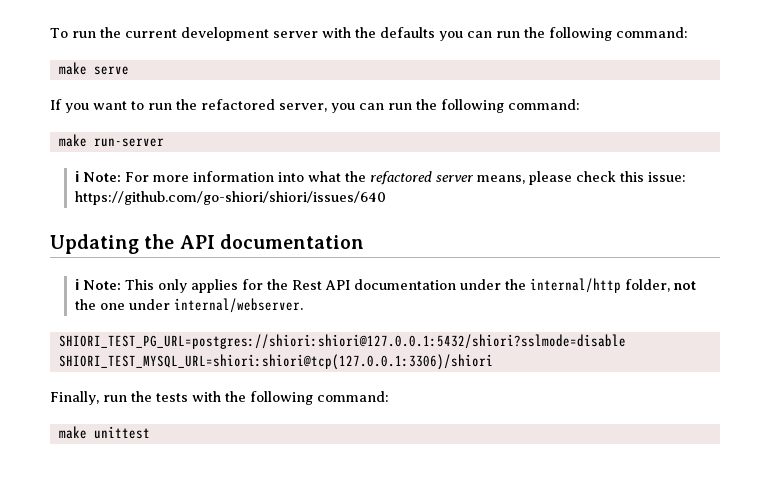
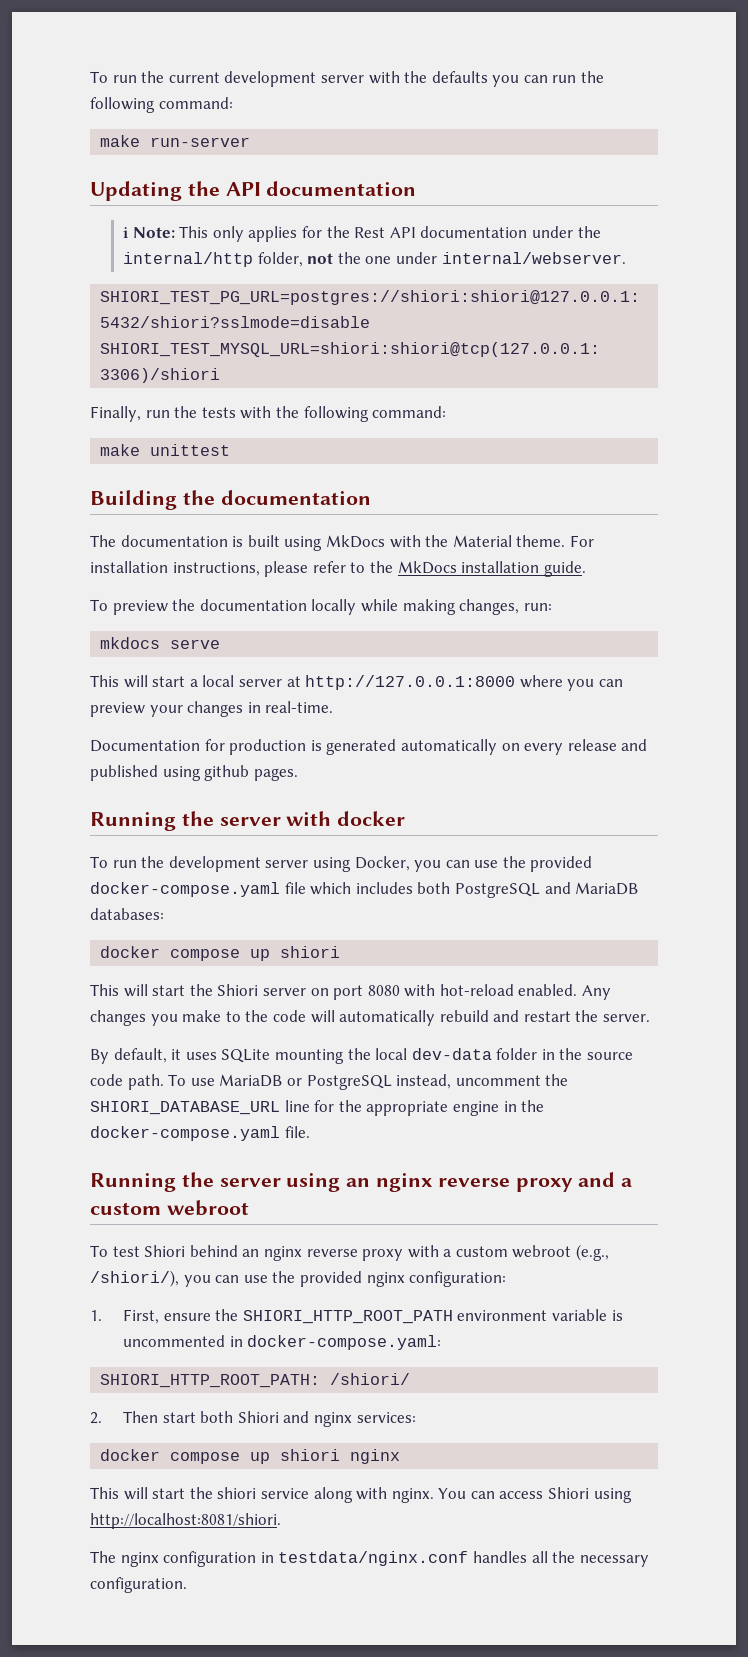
- make serve
- If you want to run the refactored server, you can run the following command:
  make run-server
- ℹ Note: For more information into what the refactored server means, please check this issue: https://github.com/go-shiori/shiori/issues/640
+ Building the documentation
+ The documentation is built using MkDocs with the Material theme. For installation instructions, please refer to the MkDocs installation guide.
+ To preview the documentation locally while making changes, run:
+ mkdocs serve
+ This will start a local server at http://127.0.0.1:8000 where you can preview your changes in real-time.
+ Documentation for production is generated automatically on every release and published using github pages.
+ Running the server with docker
+ To run the development server using Docker, you can use the provided docker-compose.yaml file which includes both PostgreSQL and MariaDB databases:
+ docker compose up shiori
+ This will start the Shiori server on port 8080 with hot-reload enabled. Any changes you make to the code will automatically rebuild and restart the server.
+ By default, it uses SQLite mounting the local dev-data folder in the source code path. To use MariaDB or PostgreSQL instead, uncomment the SHIORI_DATABASE_URL line for the appropriate engine in the docker-compose.yaml file.
+ Running the server using an nginx reverse proxy and a custom webroot
+ To test Shiori behind an nginx reverse proxy with a custom webroot (e.g., /shiori/), you can use the provided nginx configuration:
+ 1. First, ensure the SHIORI_HTTP_ROOT_PATH environment variable is uncommented in docker-compose.yaml:
+ SHIORI_HTTP_ROOT_PATH: /shiori/
+ 2. Then start both Shiori and nginx services:
+ docker compose up shiori nginx
+ This will start the shiori service along with nginx. You can access Shiori using http://localhost:8081/shiori.
+ The nginx configuration in testdata/nginx.conf handles all the necessary configuration.

